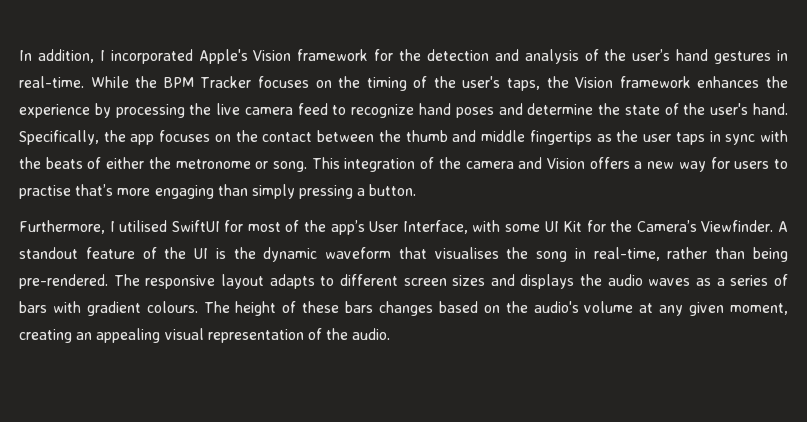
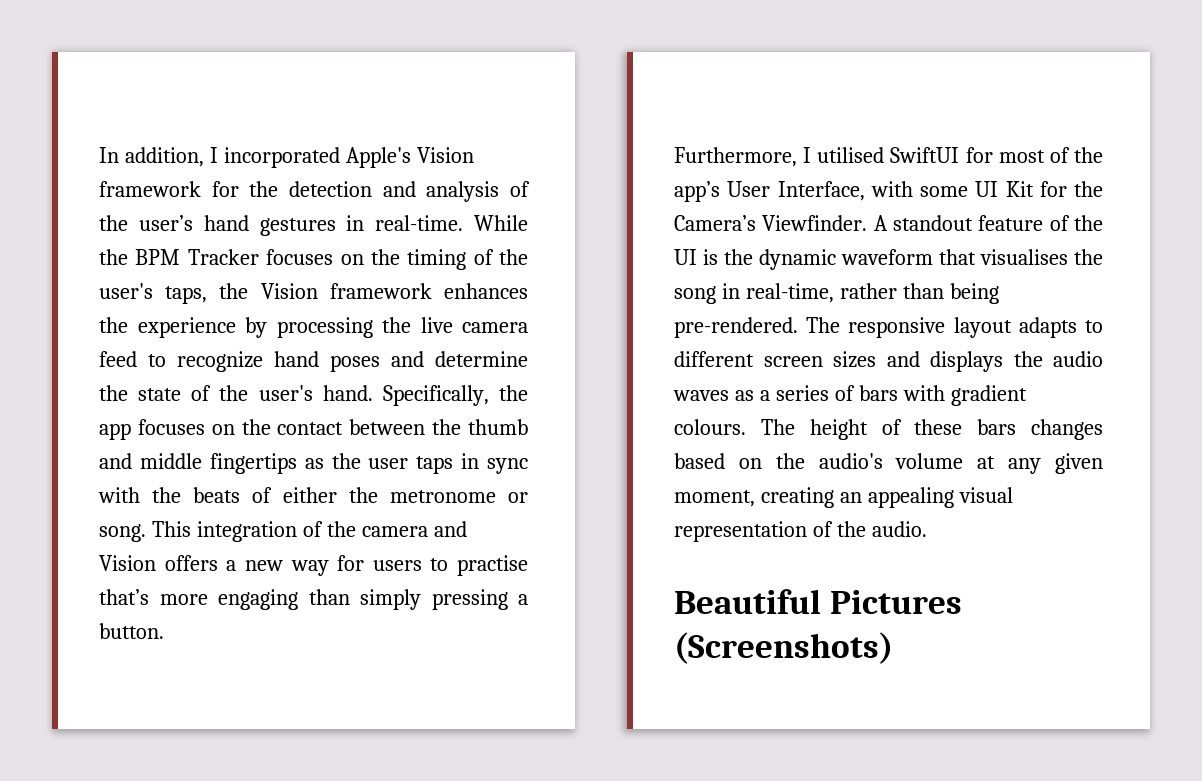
+ Beautiful Pictures (Screenshots)

